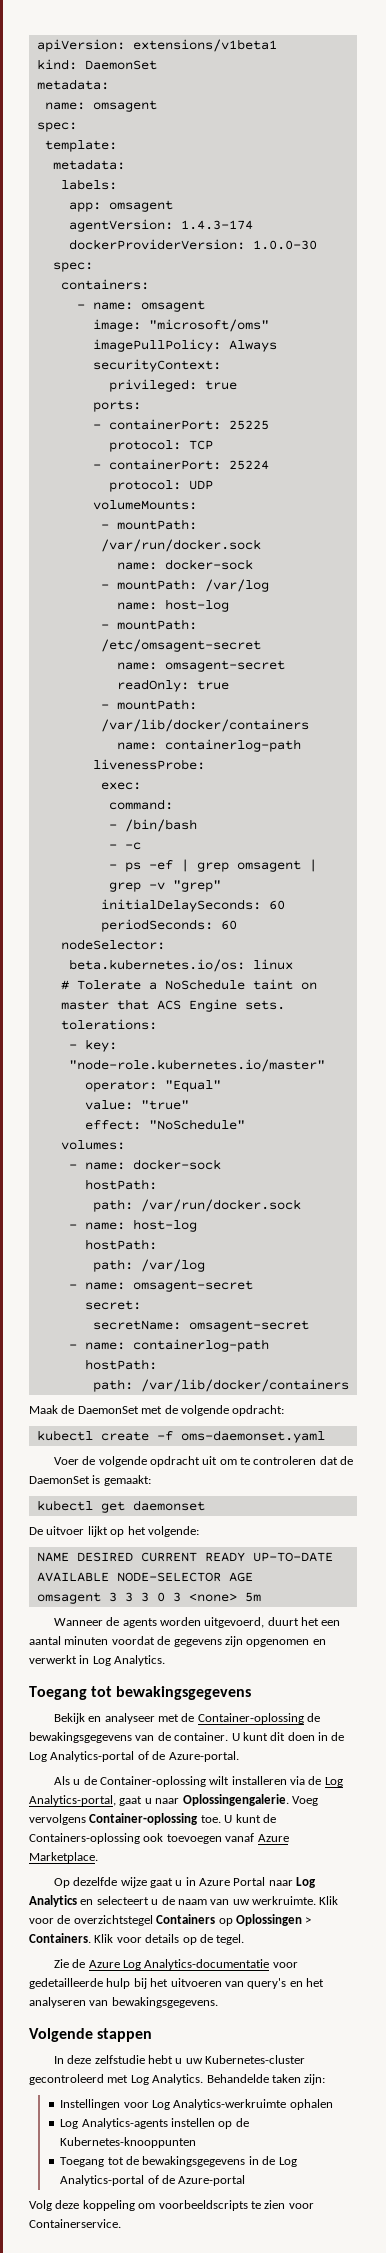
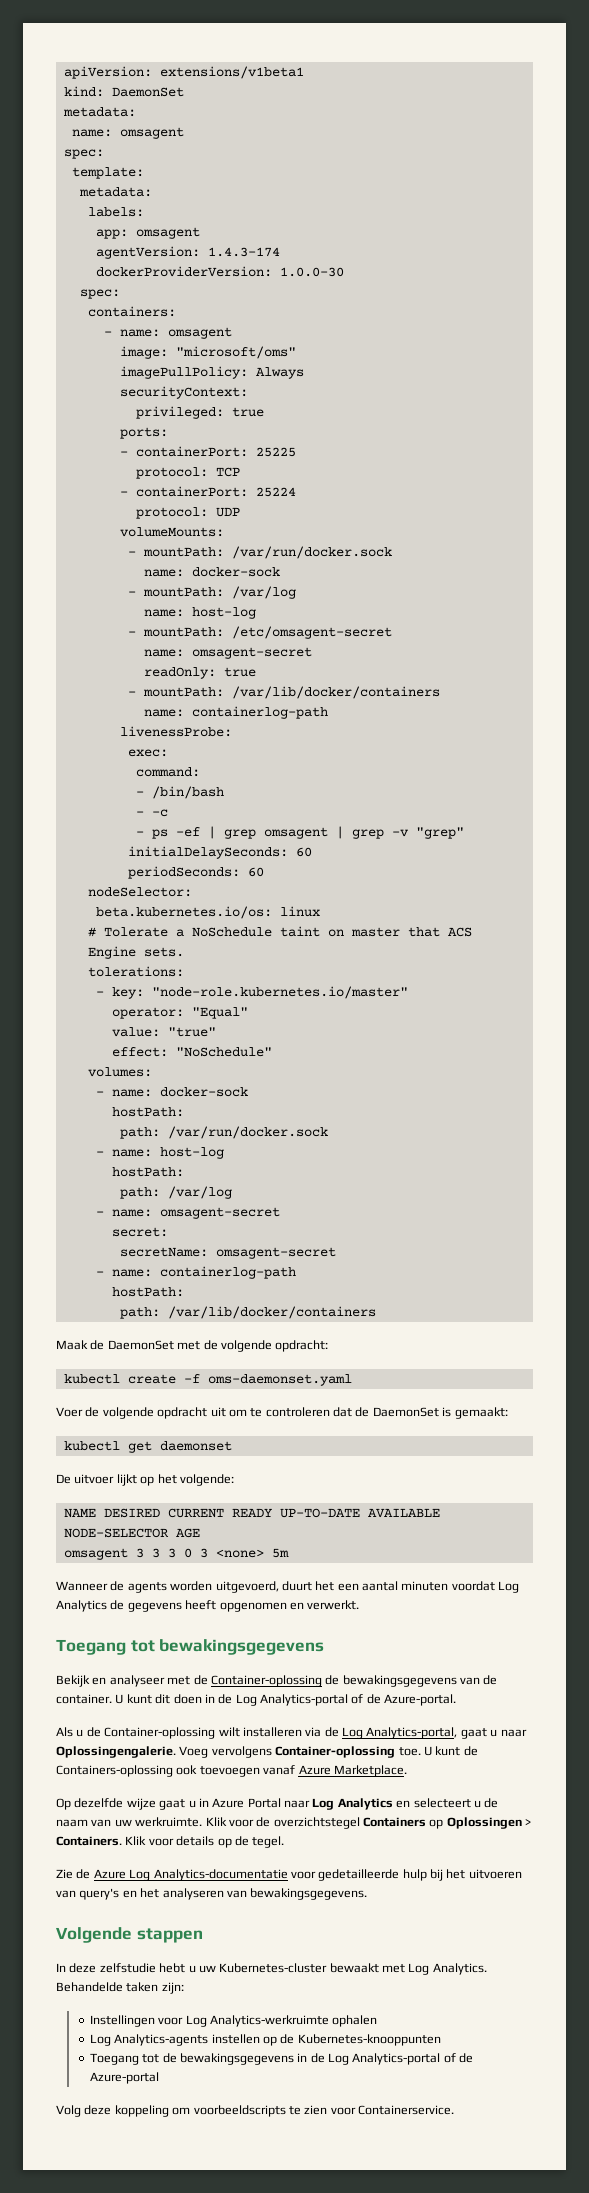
- Wanneer de agents worden uitgevoerd, duurt het een aantal minuten voordat de gegevens zijn opgenomen en verwerkt in Log Analytics.
+ Wanneer de agents worden uitgevoerd, duurt het een aantal minuten voordat Log Analytics de gegevens heeft opgenomen en verwerkt.
- In deze zelfstudie hebt u uw Kubernetes-cluster gecontroleerd met Log Analytics.
+ In deze zelfstudie hebt u uw Kubernetes-cluster bewaakt met Log Analytics.

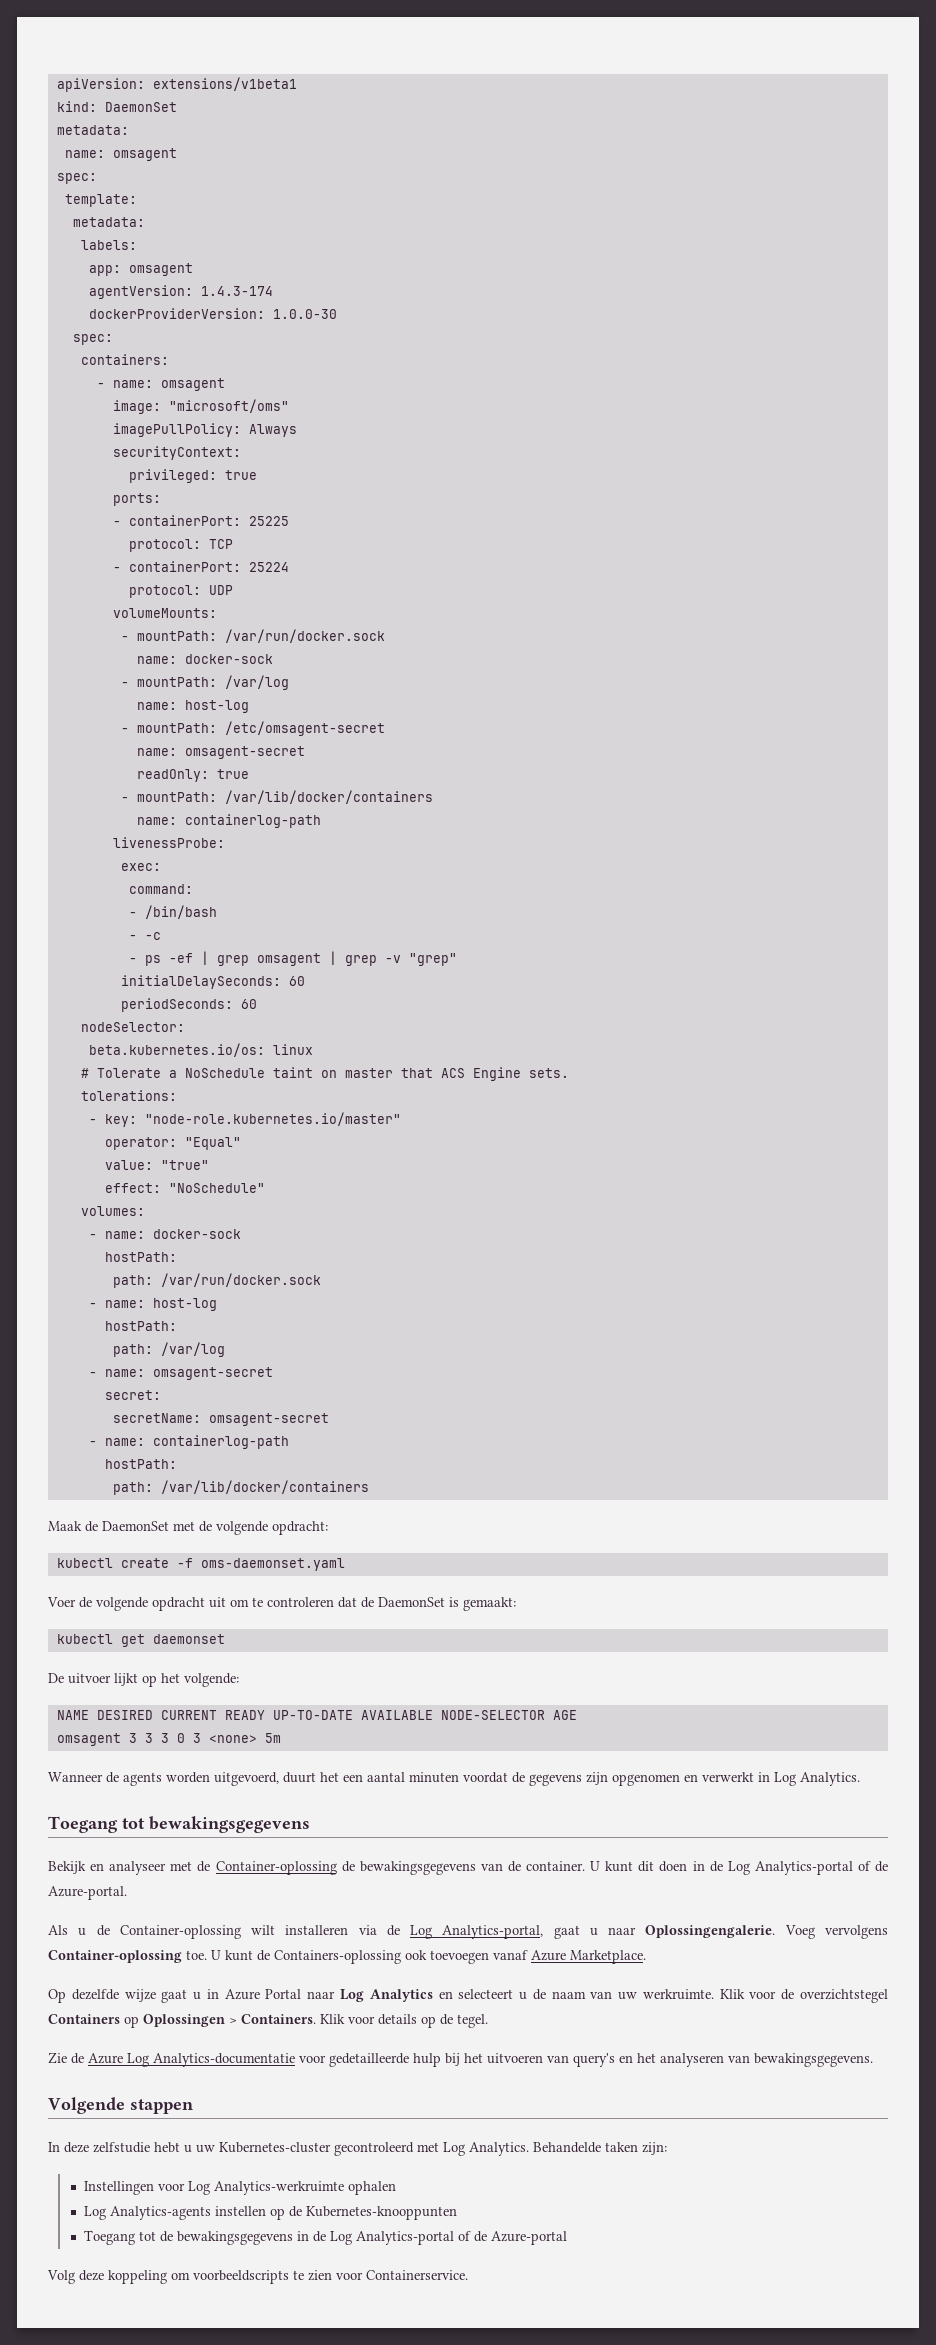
- Wanneer de agents worden uitgevoerd, duurt het een aantal minuten voordat Log Analytics de gegevens heeft opgenomen en verwerkt.
+ Wanneer de agents worden uitgevoerd, duurt het een aantal minuten voordat de gegevens zijn opgenomen en verwerkt in Log Analytics.
- In deze zelfstudie hebt u uw Kubernetes-cluster bewaakt met Log Analytics.
+ In deze zelfstudie hebt u uw Kubernetes-cluster gecontroleerd met Log Analytics.

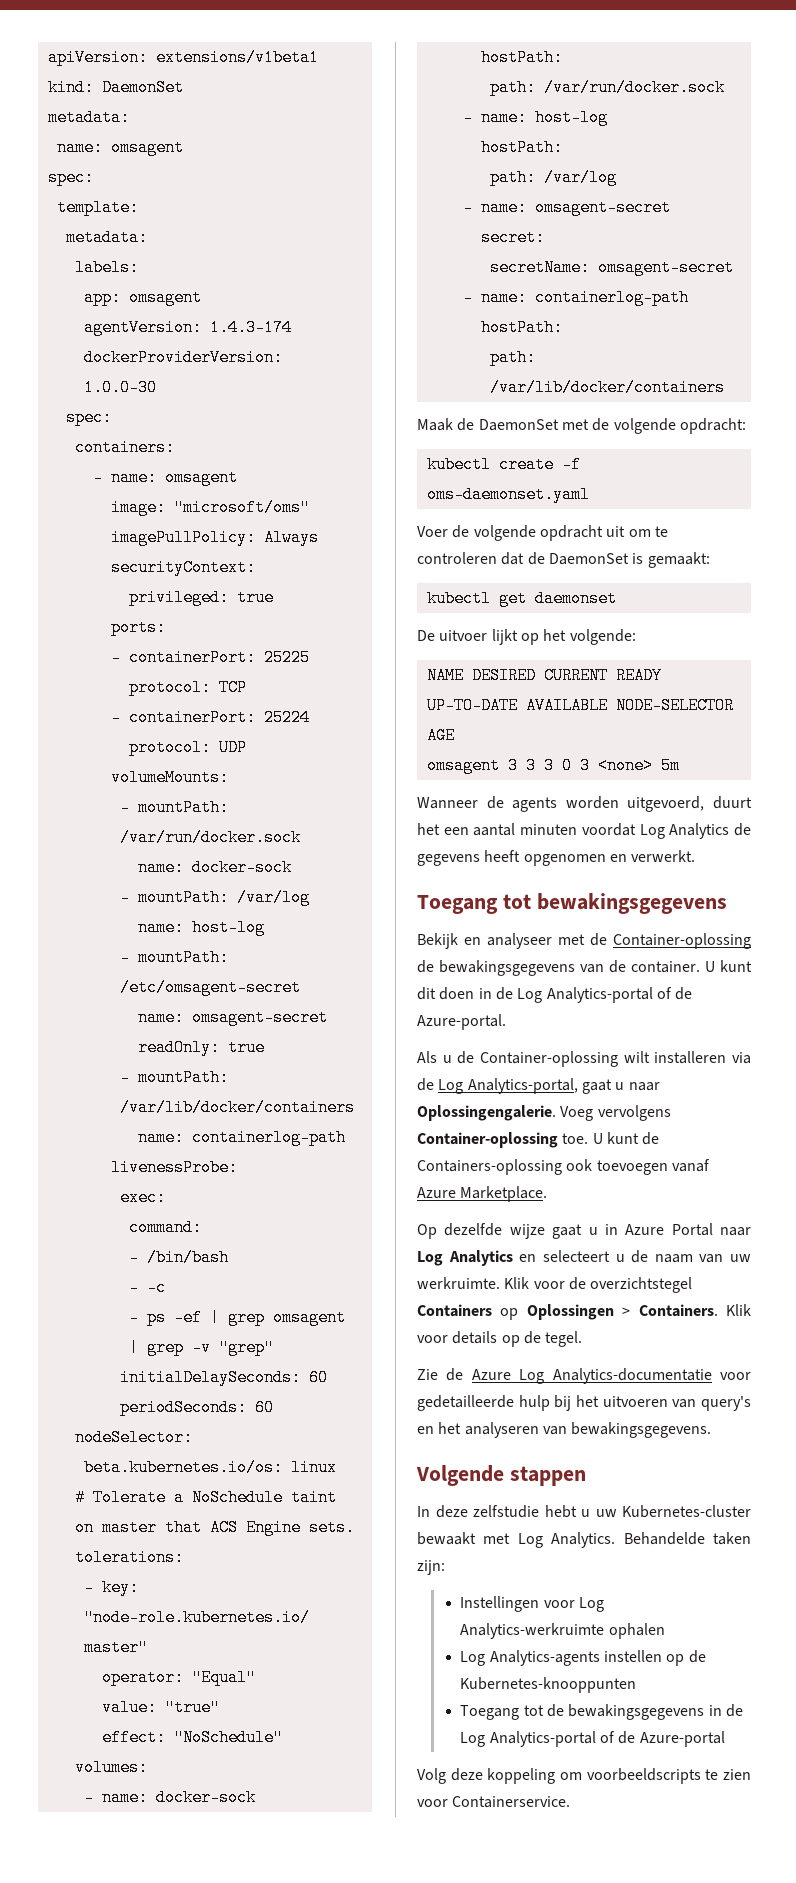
- Wanneer de agents worden uitgevoerd, duurt het een aantal minuten voordat de gegevens zijn opgenomen en verwerkt in Log Analytics.
+ Wanneer de agents worden uitgevoerd, duurt het een aantal minuten voordat Log Analytics de gegevens heeft opgenomen en verwerkt.
- In deze zelfstudie hebt u uw Kubernetes-cluster gecontroleerd met Log Analytics.
+ In deze zelfstudie hebt u uw Kubernetes-cluster bewaakt met Log Analytics.

